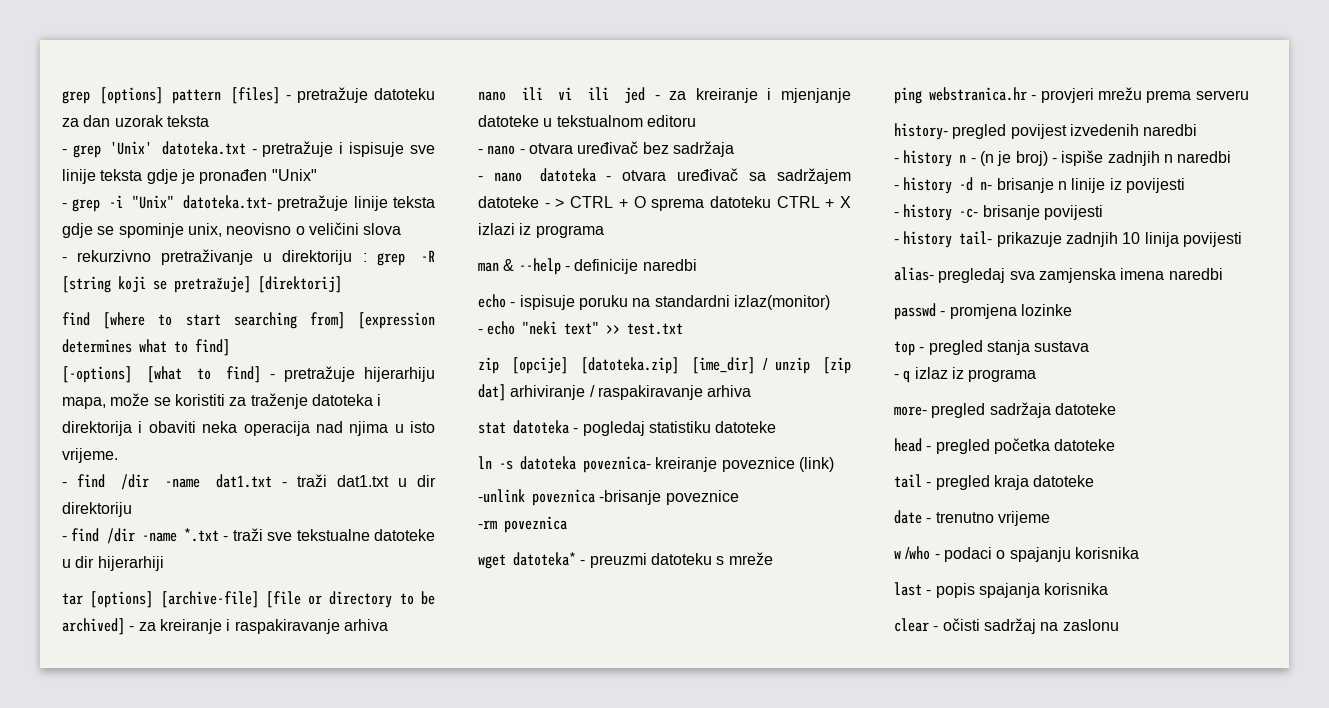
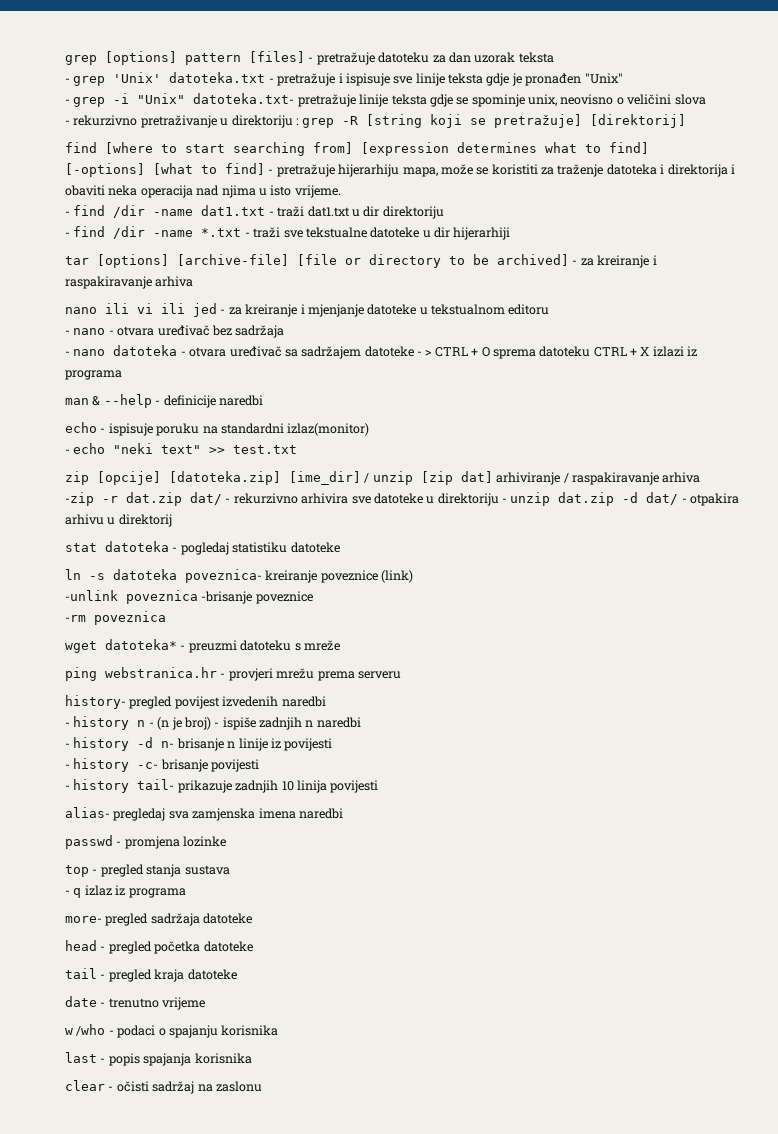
+ -zip -r dat.zip dat/ - rekurzivno arhivira sve datoteke u direktoriju - unzip dat.zip -d dat/ - otpakira arhivu u direktorij

